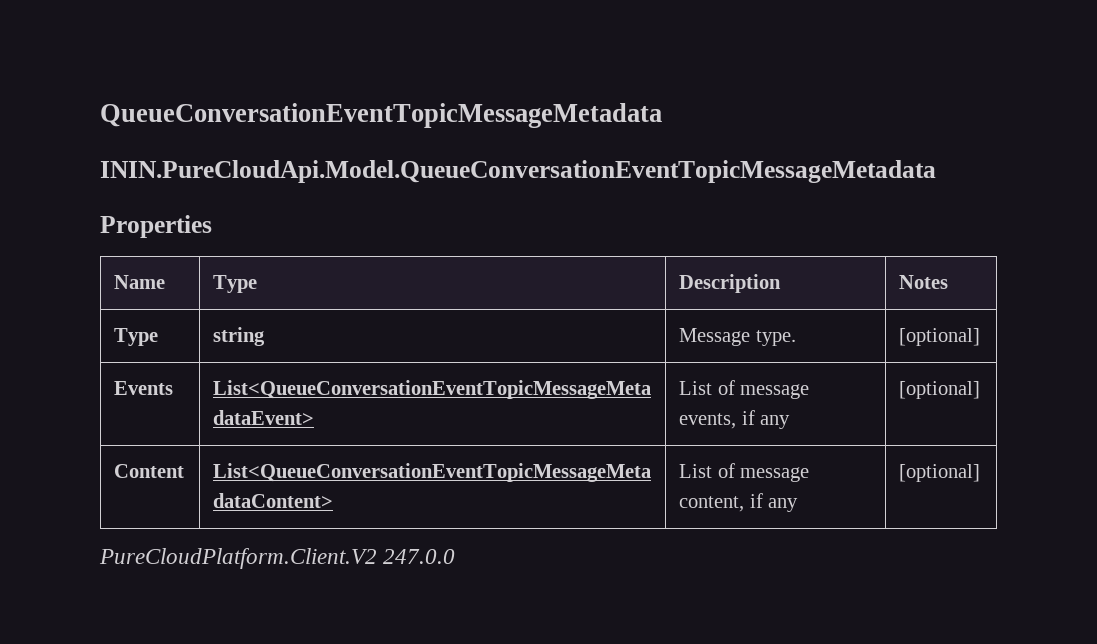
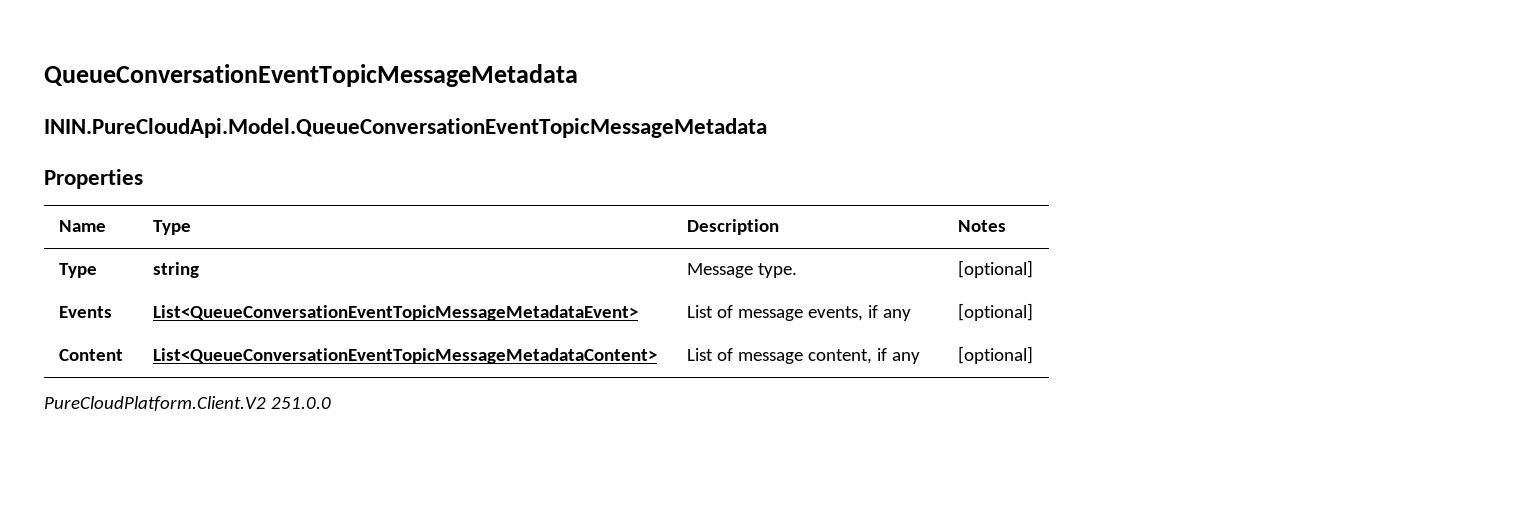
- PureCloudPlatform.Client.V2 247.0.0
+ PureCloudPlatform.Client.V2 251.0.0

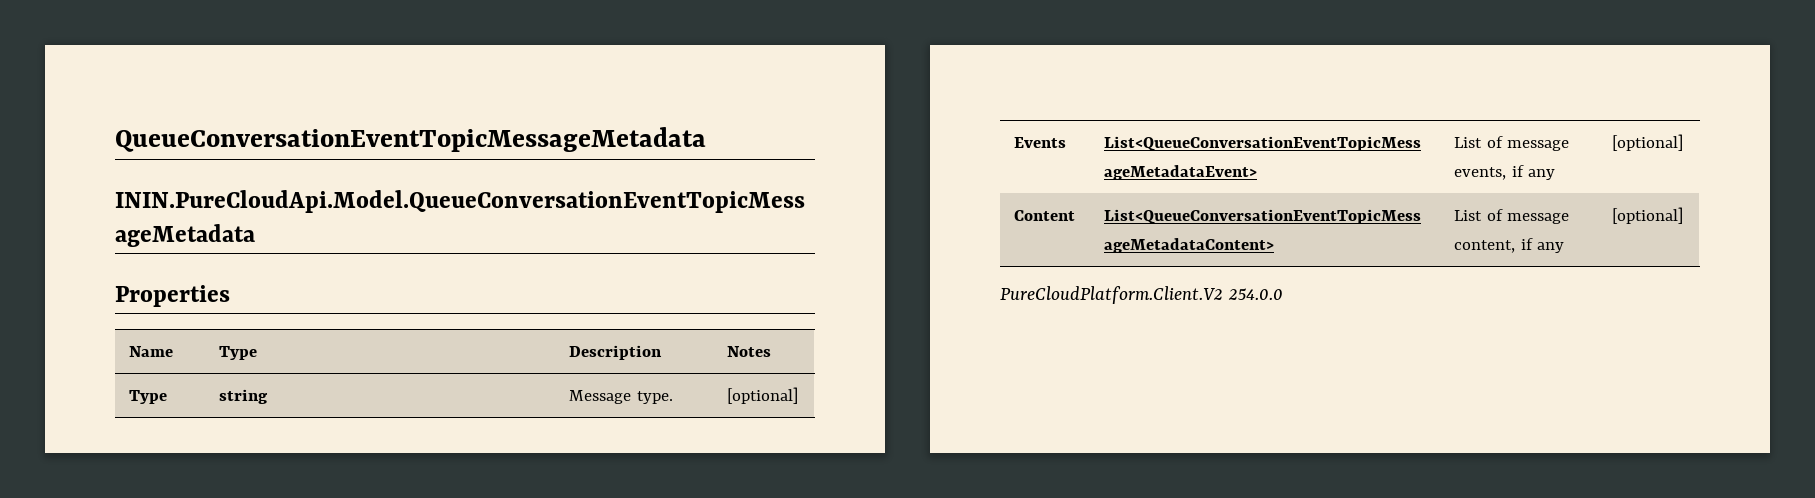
- PureCloudPlatform.Client.V2 251.0.0
+ PureCloudPlatform.Client.V2 254.0.0

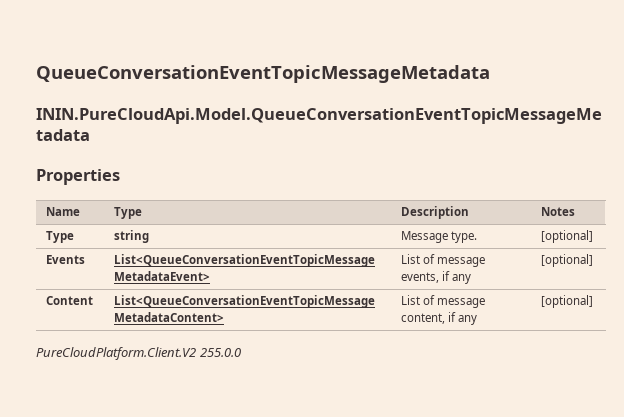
- PureCloudPlatform.Client.V2 254.0.0
+ PureCloudPlatform.Client.V2 255.0.0

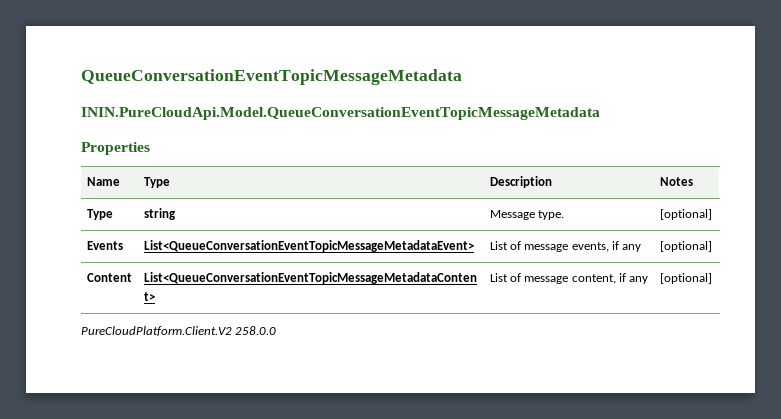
- PureCloudPlatform.Client.V2 255.0.0
+ PureCloudPlatform.Client.V2 258.0.0

